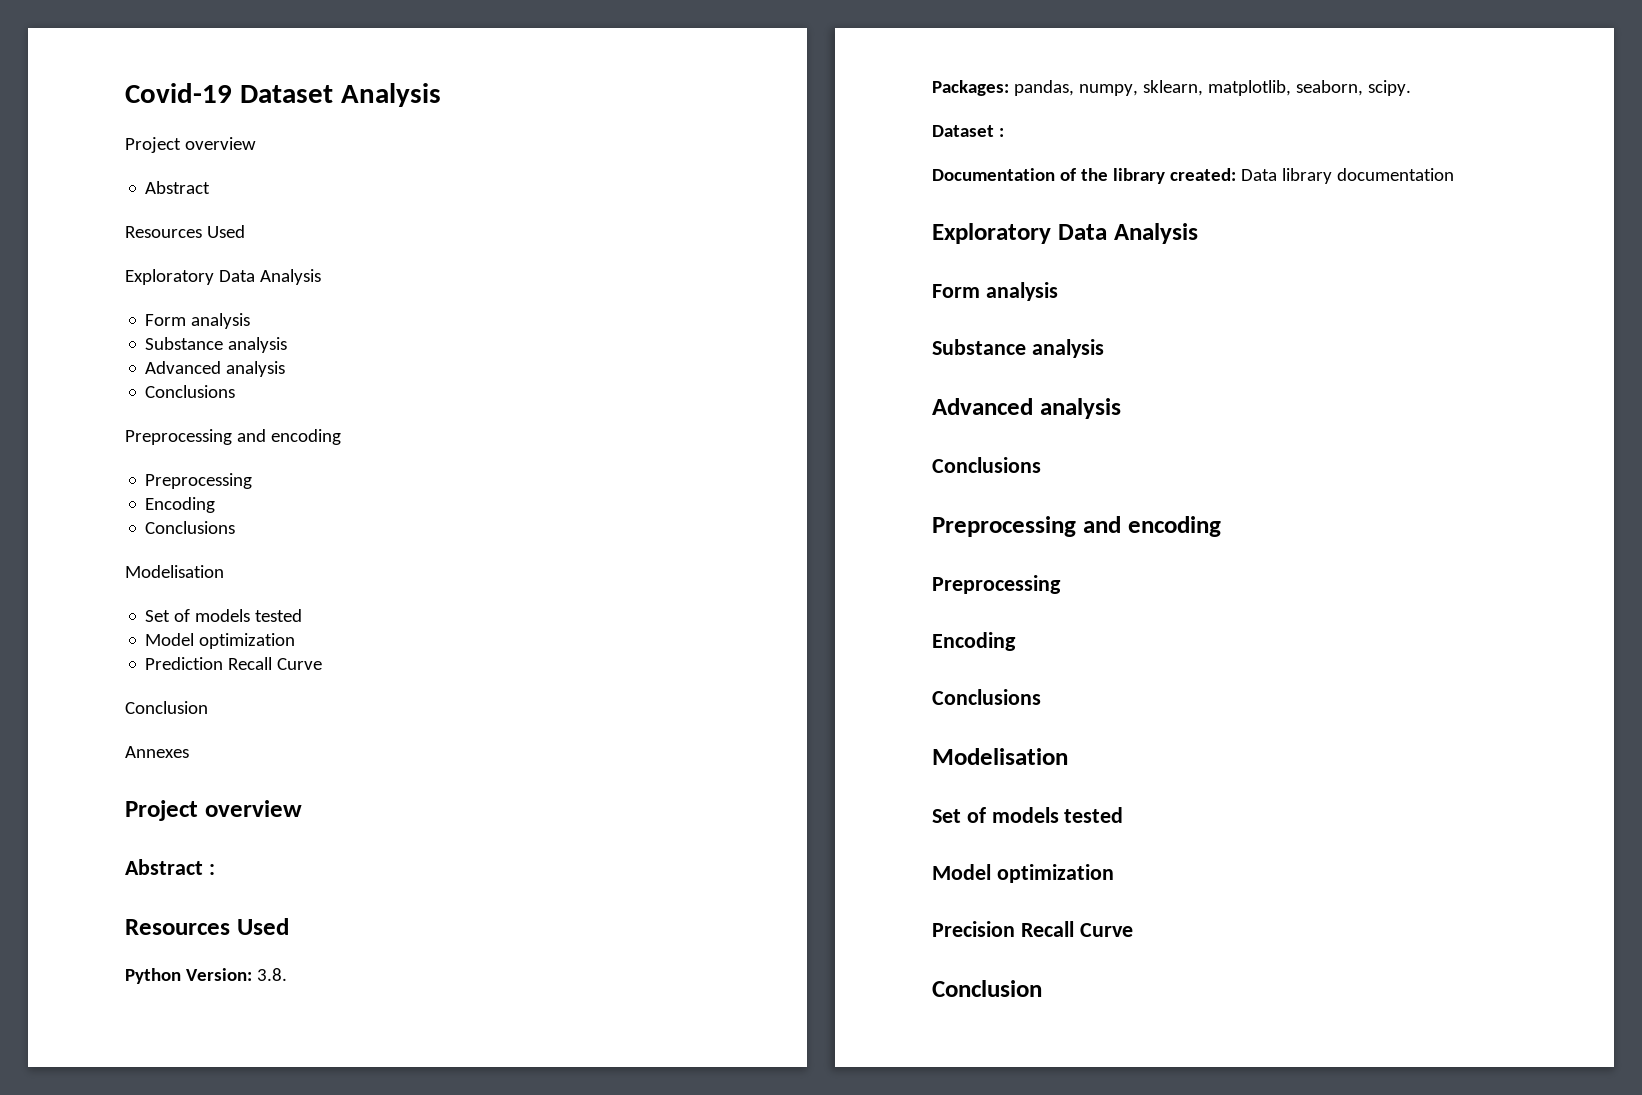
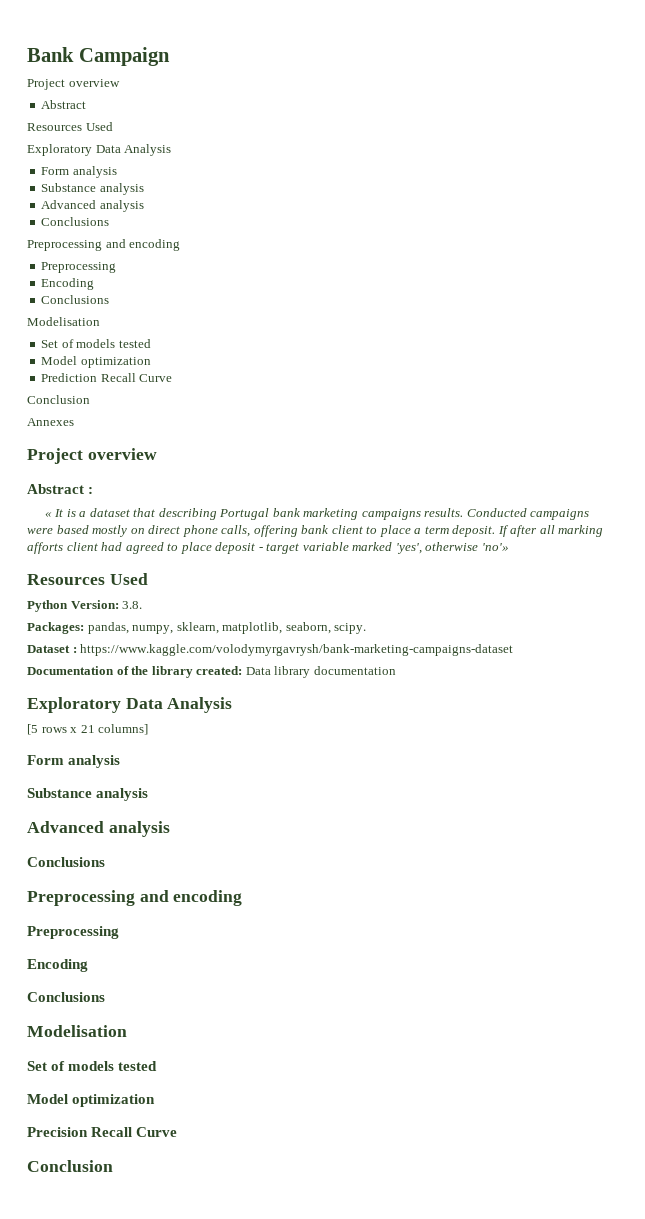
- Covid-19 Dataset Analysis
+ Bank Campaign
+ « It is a dataset that describing Portugal bank marketing campaigns results. Conducted campaigns were based mostly on direct phone calls, offering bank client to place a term deposit. If after all marking afforts client had agreed to place deposit - target variable marked 'yes', otherwise 'no'»
- Dataset :
+ Dataset : https://www.kaggle.com/volodymyrgavrysh/bank-marketing-campaigns-dataset
+ [5 rows x 21 columns]

